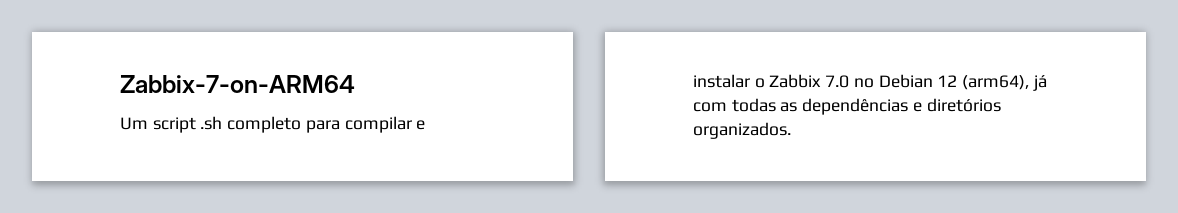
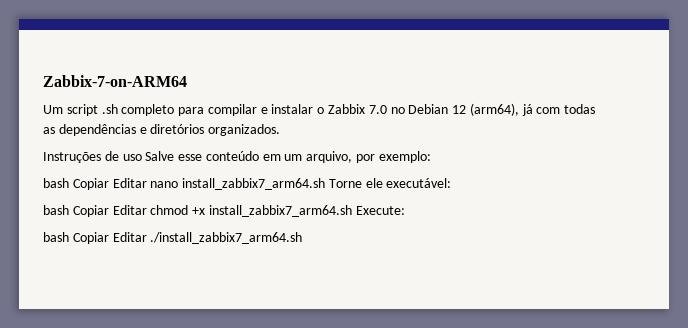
+ Instruções de uso Salve esse conteúdo em um arquivo, por exemplo:
+ bash Copiar Editar nano install_zabbix7_arm64.sh Torne ele executável:
+ bash Copiar Editar chmod +x install_zabbix7_arm64.sh Execute:
+ bash Copiar Editar ./install_zabbix7_arm64.sh

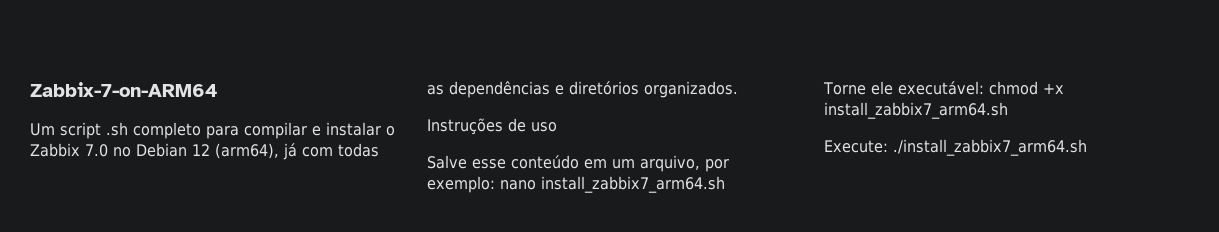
- Instruções de uso Salve esse conteúdo em um arquivo, por exemplo:
- bash Copiar Editar nano install_zabbix7_arm64.sh Torne ele executável:
- bash Copiar Editar chmod +x install_zabbix7_arm64.sh Execute:
- bash Copiar Editar ./install_zabbix7_arm64.sh
+ Instruções de uso
+ Salve esse conteúdo em um arquivo, por exemplo: nano install_zabbix7_arm64.sh
+ Torne ele executável: chmod +x install_zabbix7_arm64.sh
+ Execute: ./install_zabbix7_arm64.sh

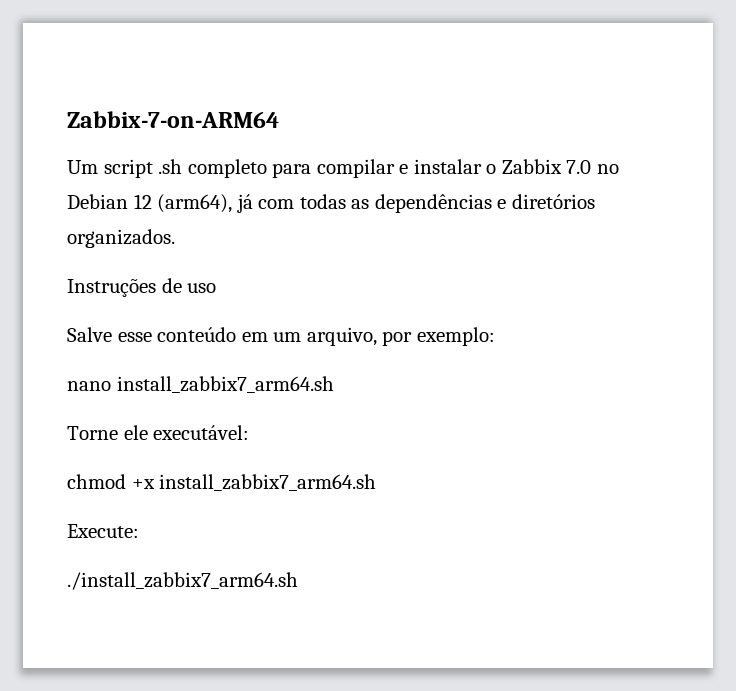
- Salve esse conteúdo em um arquivo, por exemplo: nano install_zabbix7_arm64.sh
+ Salve esse conteúdo em um arquivo, por exemplo:
+ nano install_zabbix7_arm64.sh
- Torne ele executável: chmod +x install_zabbix7_arm64.sh
+ Torne ele executável:
+ chmod +x install_zabbix7_arm64.sh
- Execute: ./install_zabbix7_arm64.sh
+ Execute:
+ ./install_zabbix7_arm64.sh

